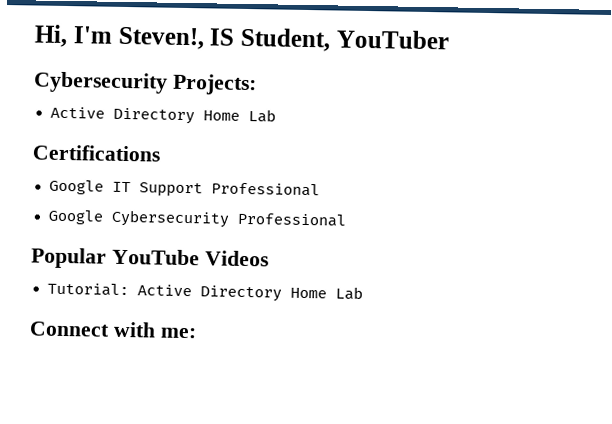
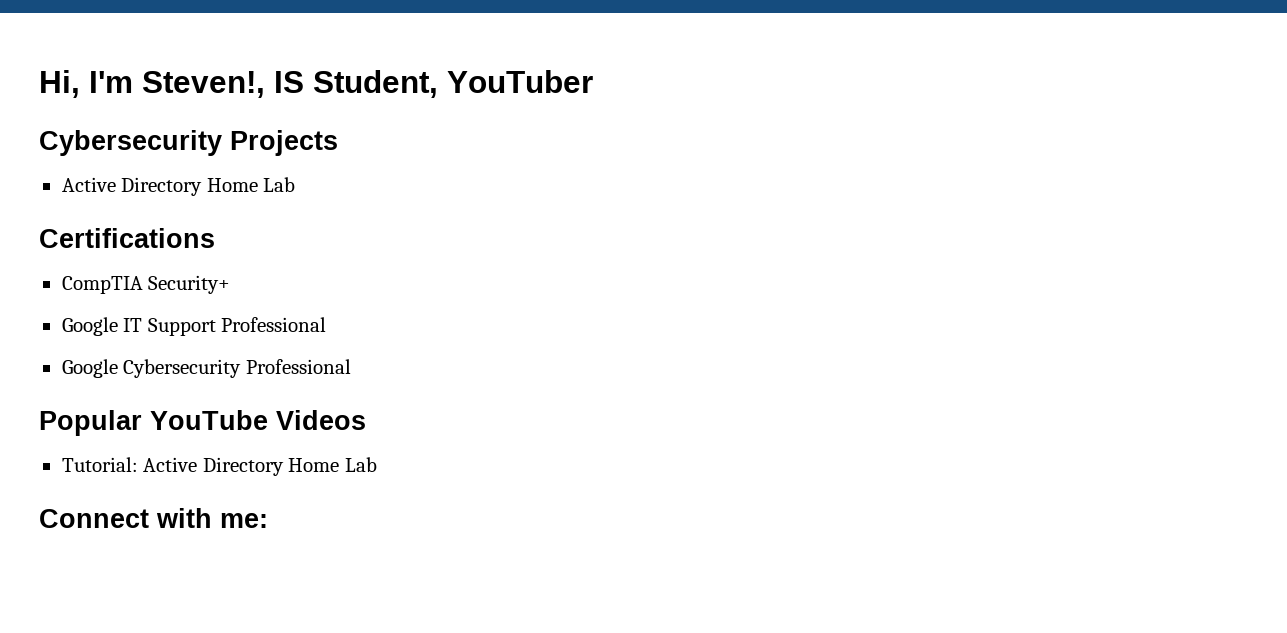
- Cybersecurity Projects:
+ Cybersecurity Projects
+ CompTIA Security+

